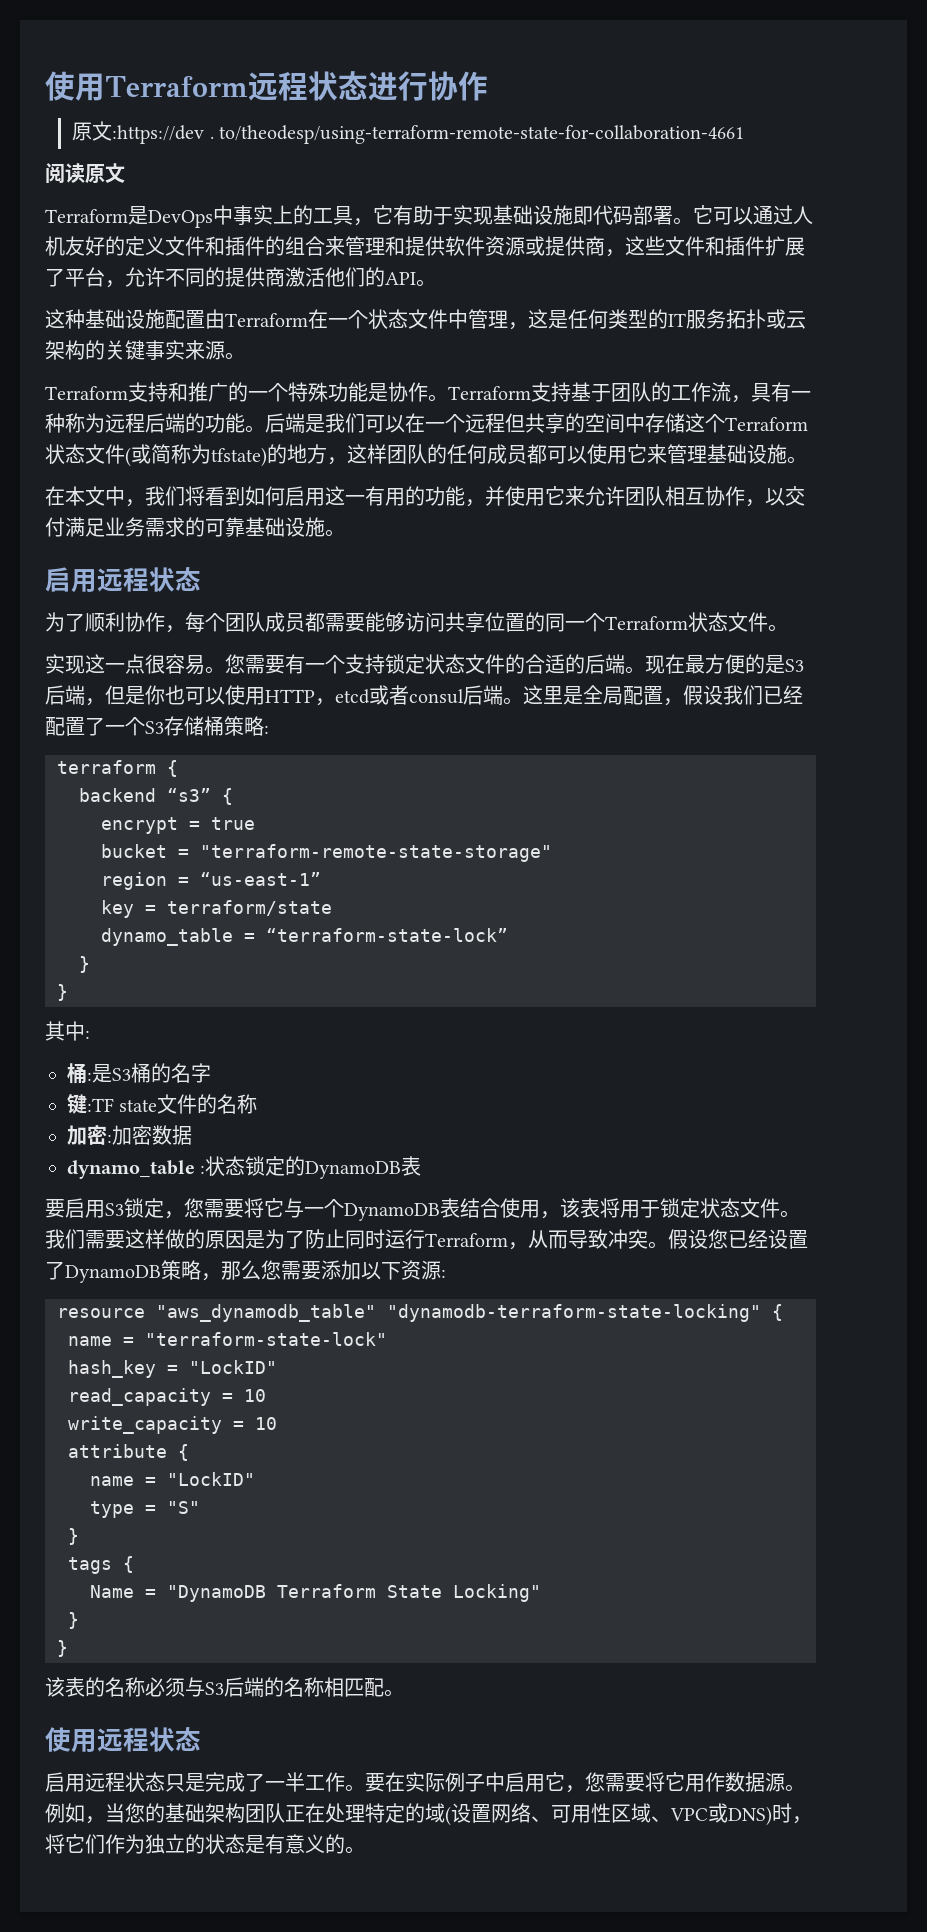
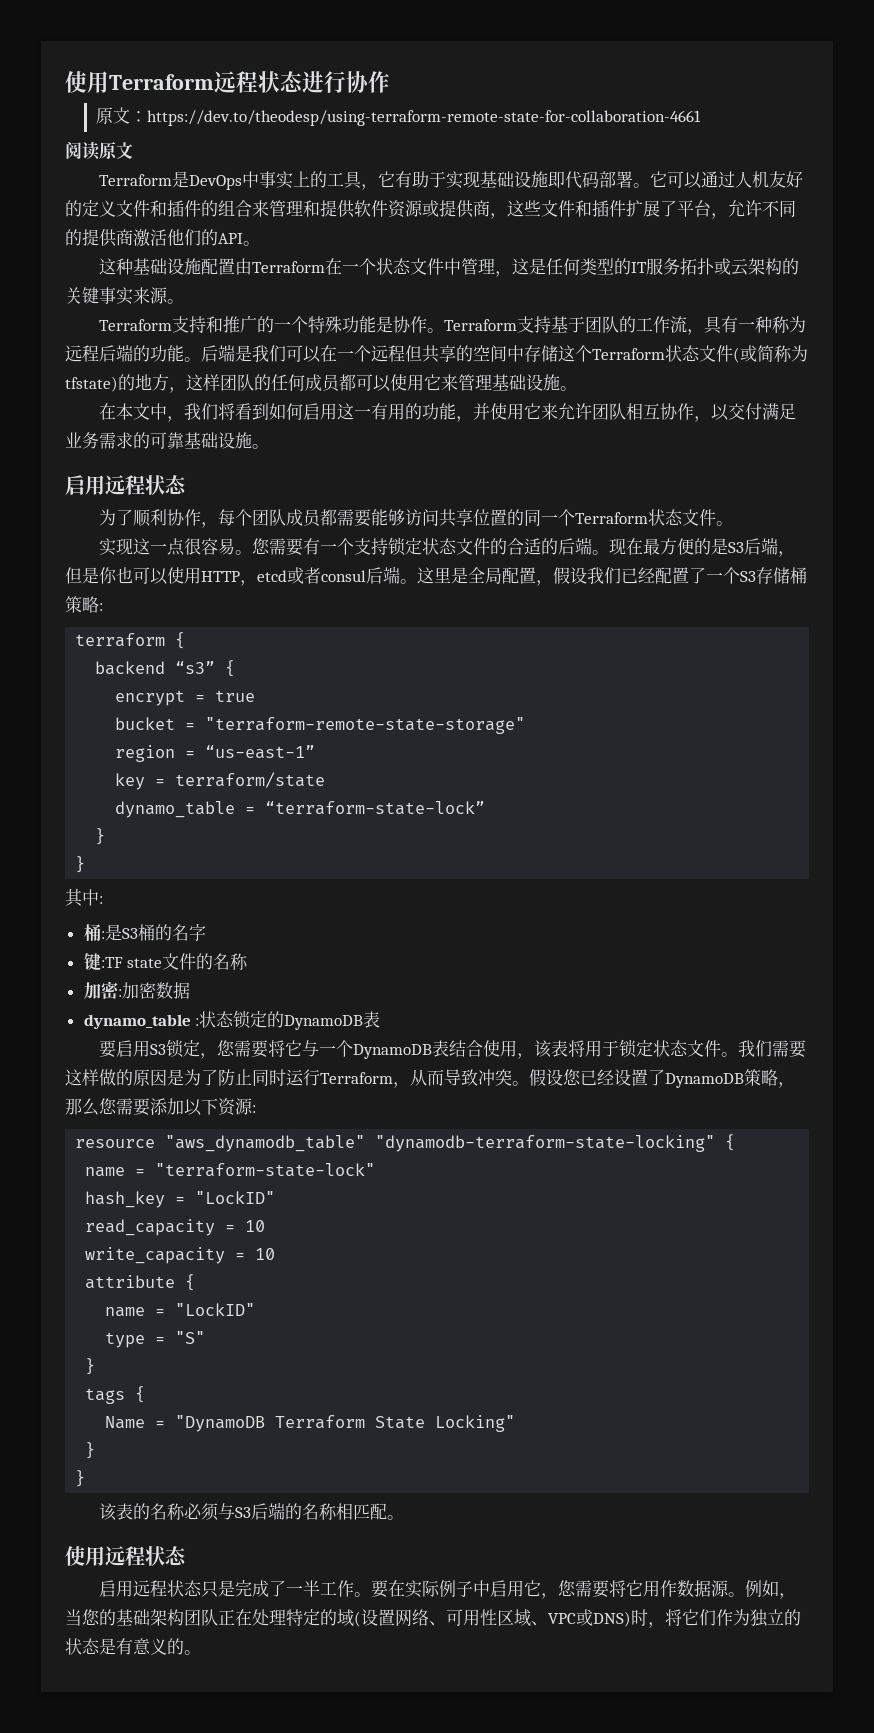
- 原文:https://dev . to/theodesp/using-terraform-remote-state-for-collaboration-4661
+ 原文：https://dev.to/theodesp/using-terraform-remote-state-for-collaboration-4661

